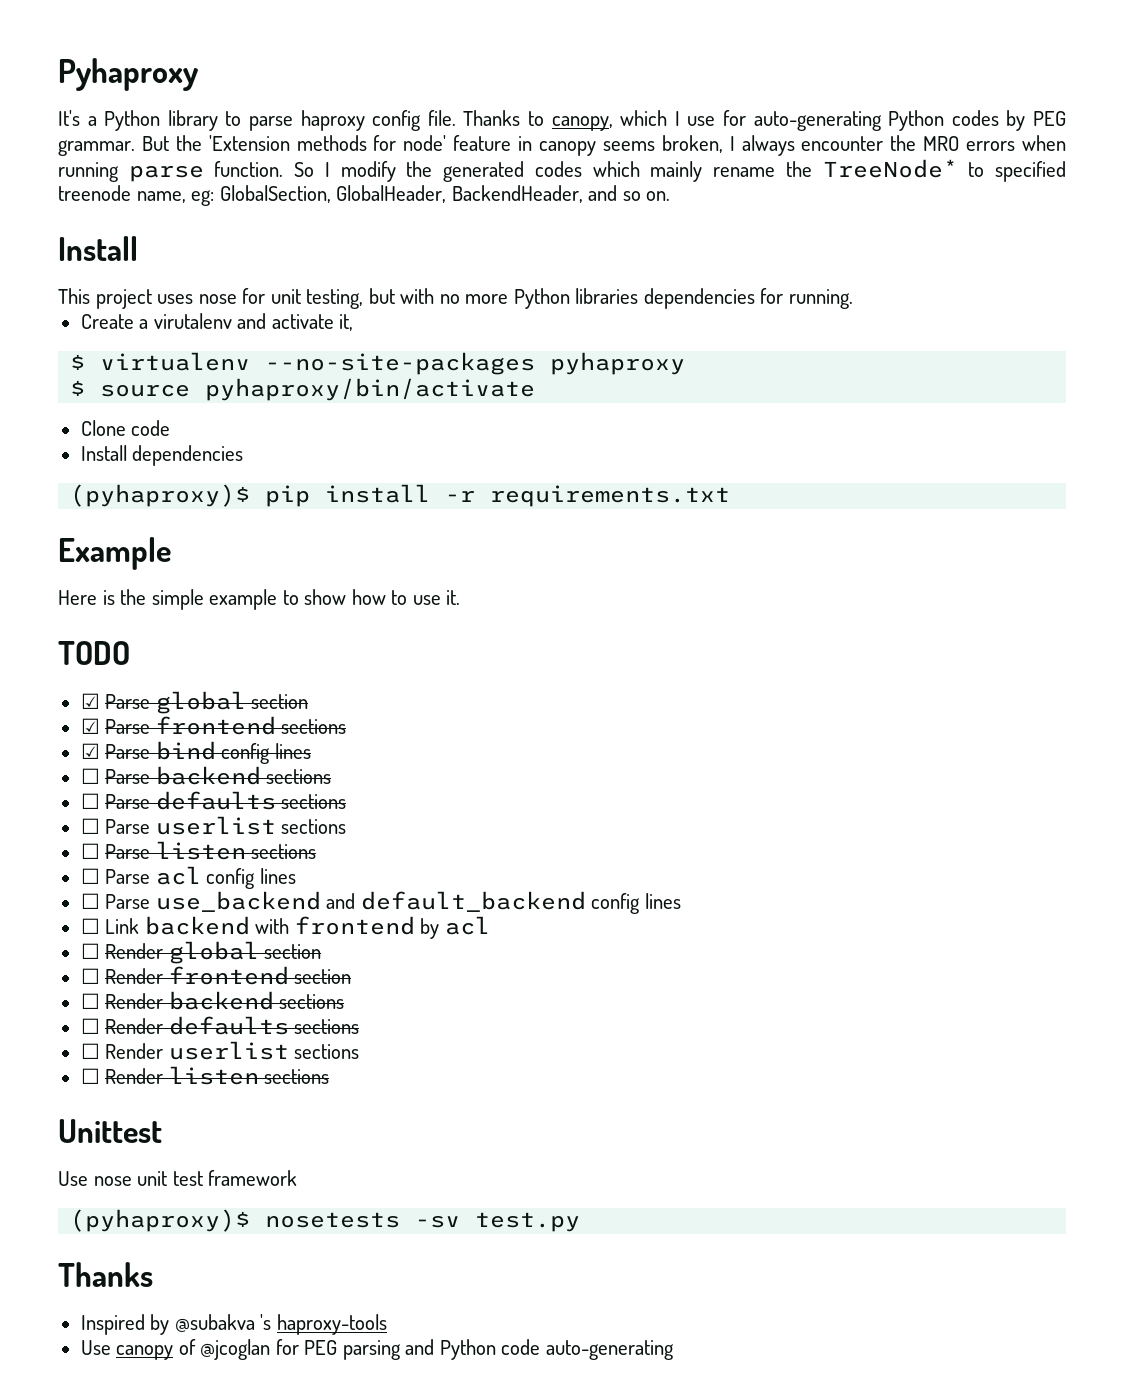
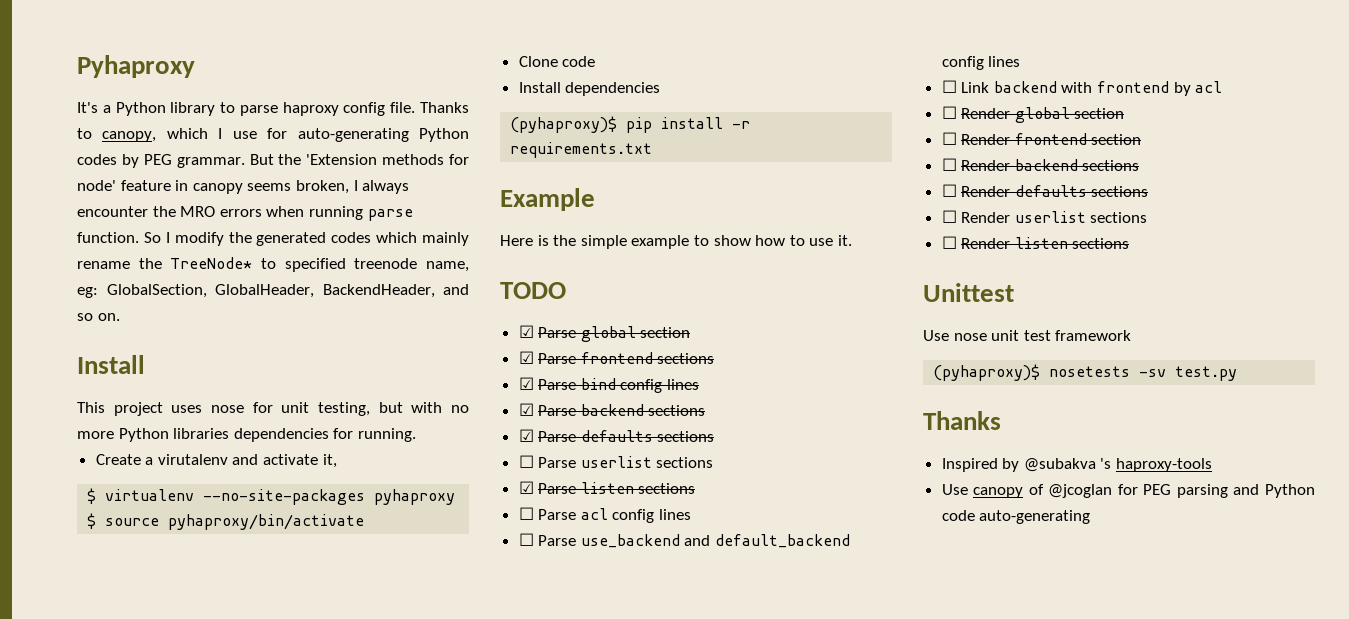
- ☐ Parse backend sections
+ ☑ Parse backend sections
- ☐ Parse defaults sections
+ ☑ Parse defaults sections
- ☐ Parse listen sections
+ ☑ Parse listen sections

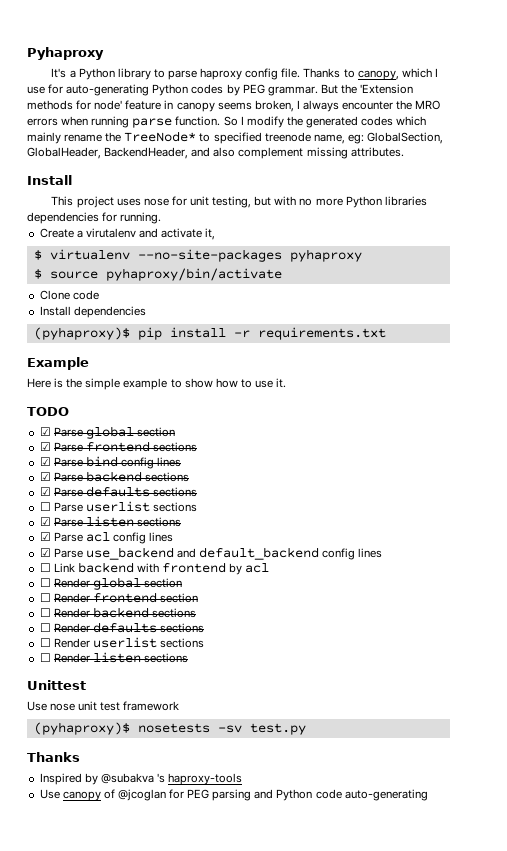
- So I modify the generated codes which mainly rename the TreeNode* to specified treenode name, eg: GlobalSection, GlobalHeader, BackendHeader, and so on.
+ So I modify the generated codes which mainly rename the TreeNode* to specified treenode name, eg: GlobalSection, GlobalHeader, BackendHeader, and also complement missing attributes.
- ☐ Parse acl config lines
+ ☑ Parse acl config lines
- ☐ Parse use_backend and default_backend config lines
+ ☑ Parse use_backend and default_backend config lines

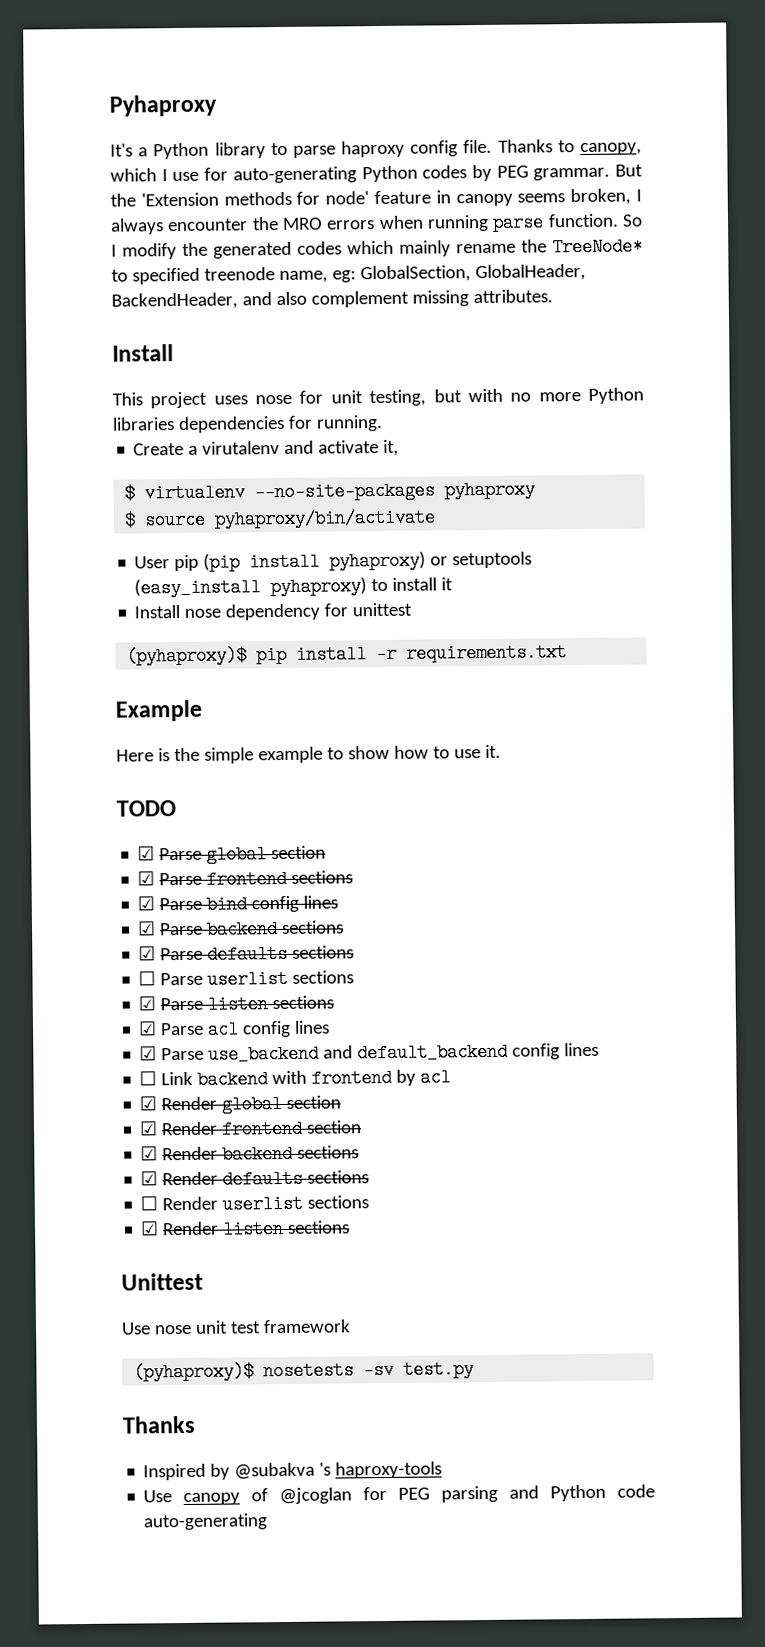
- Clone code
- Install dependencies
+ User pip (pip install pyhaproxy) or setuptools (easy_install pyhaproxy) to install it
+ Install nose dependency for unittest
- ☐ Render global section
+ ☑ Render global section
- ☐ Render frontend section
+ ☑ Render frontend section
- ☐ Render backend sections
+ ☑ Render backend sections
- ☐ Render defaults sections
+ ☑ Render defaults sections
- ☐ Render listen sections
+ ☑ Render listen sections

